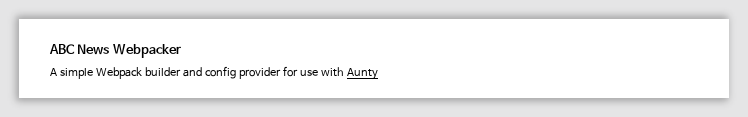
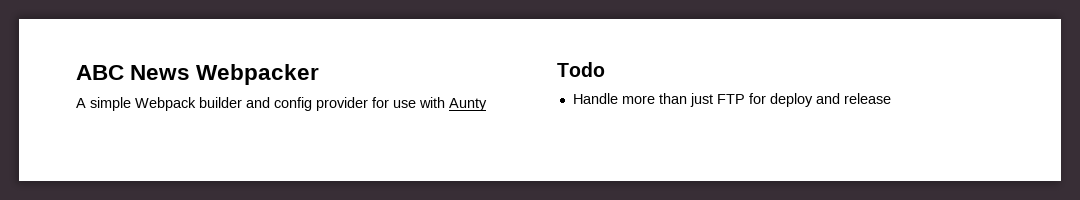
+ Todo
+ Handle more than just FTP for deploy and release

